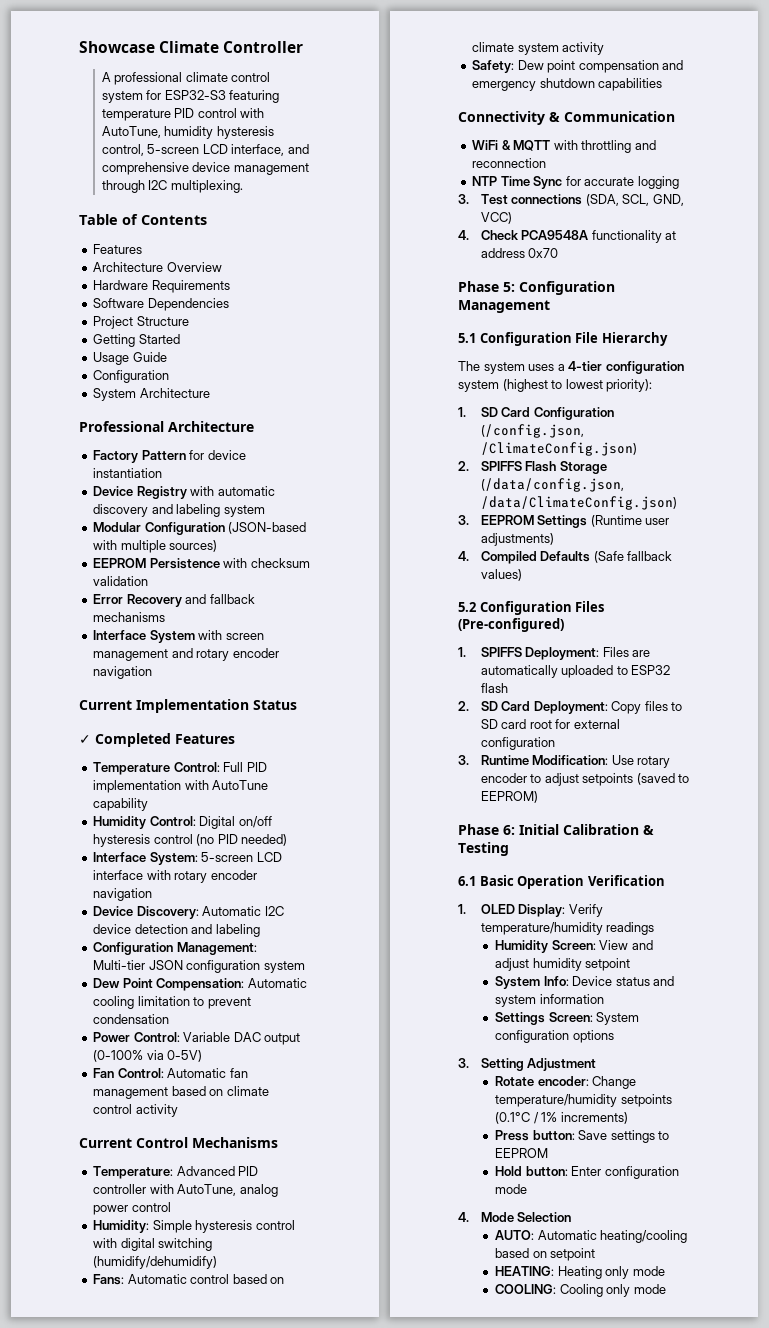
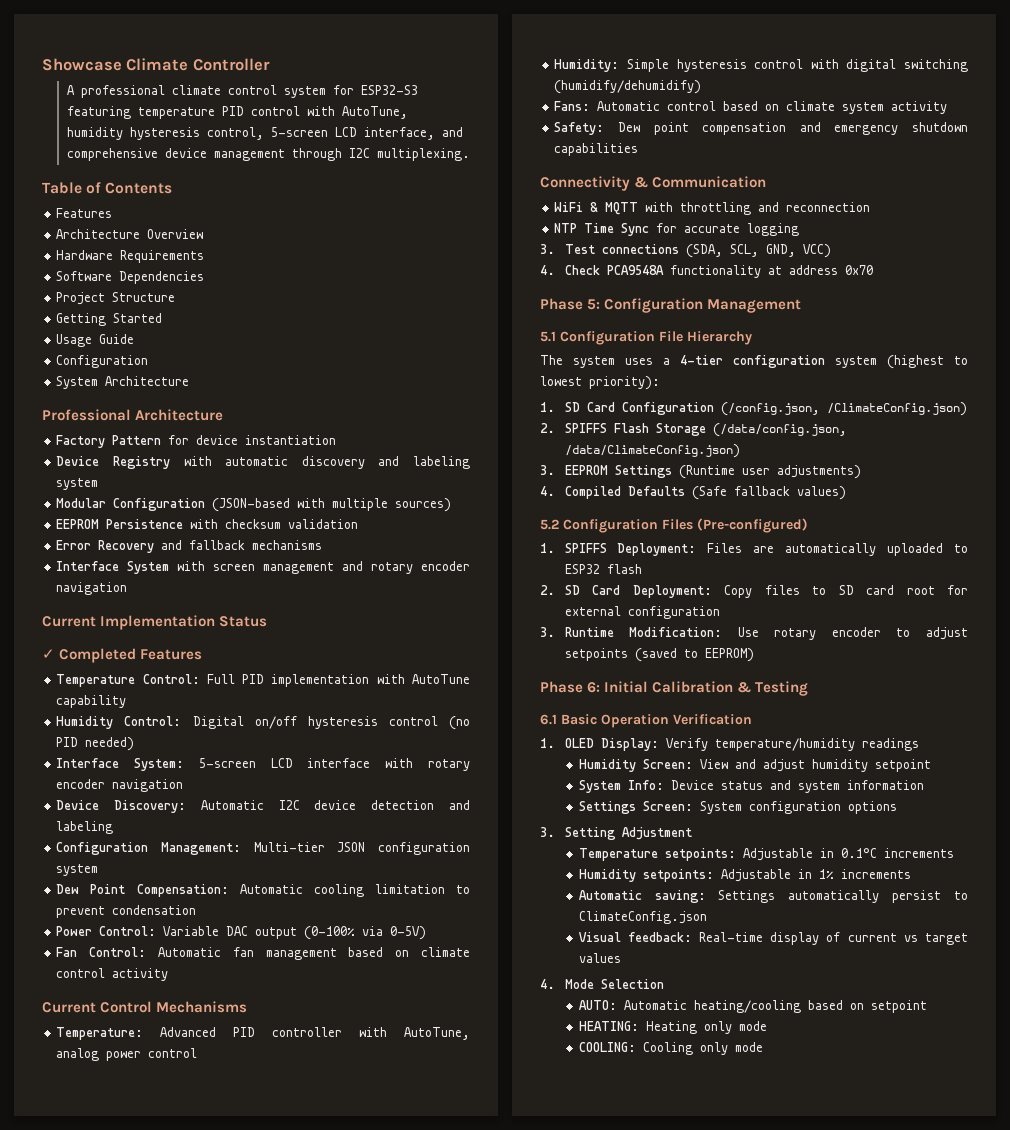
- Rotate encoder: Change temperature/humidity setpoints (0.1°C / 1% increments)
- Press button: Save settings to EEPROM
- Hold button: Enter configuration mode
+ Temperature setpoints: Adjustable in 0.1°C increments
+ Humidity setpoints: Adjustable in 1% increments
+ Automatic saving: Settings automatically persist to ClimateConfig.json
+ Visual feedback: Real-time display of current vs target values

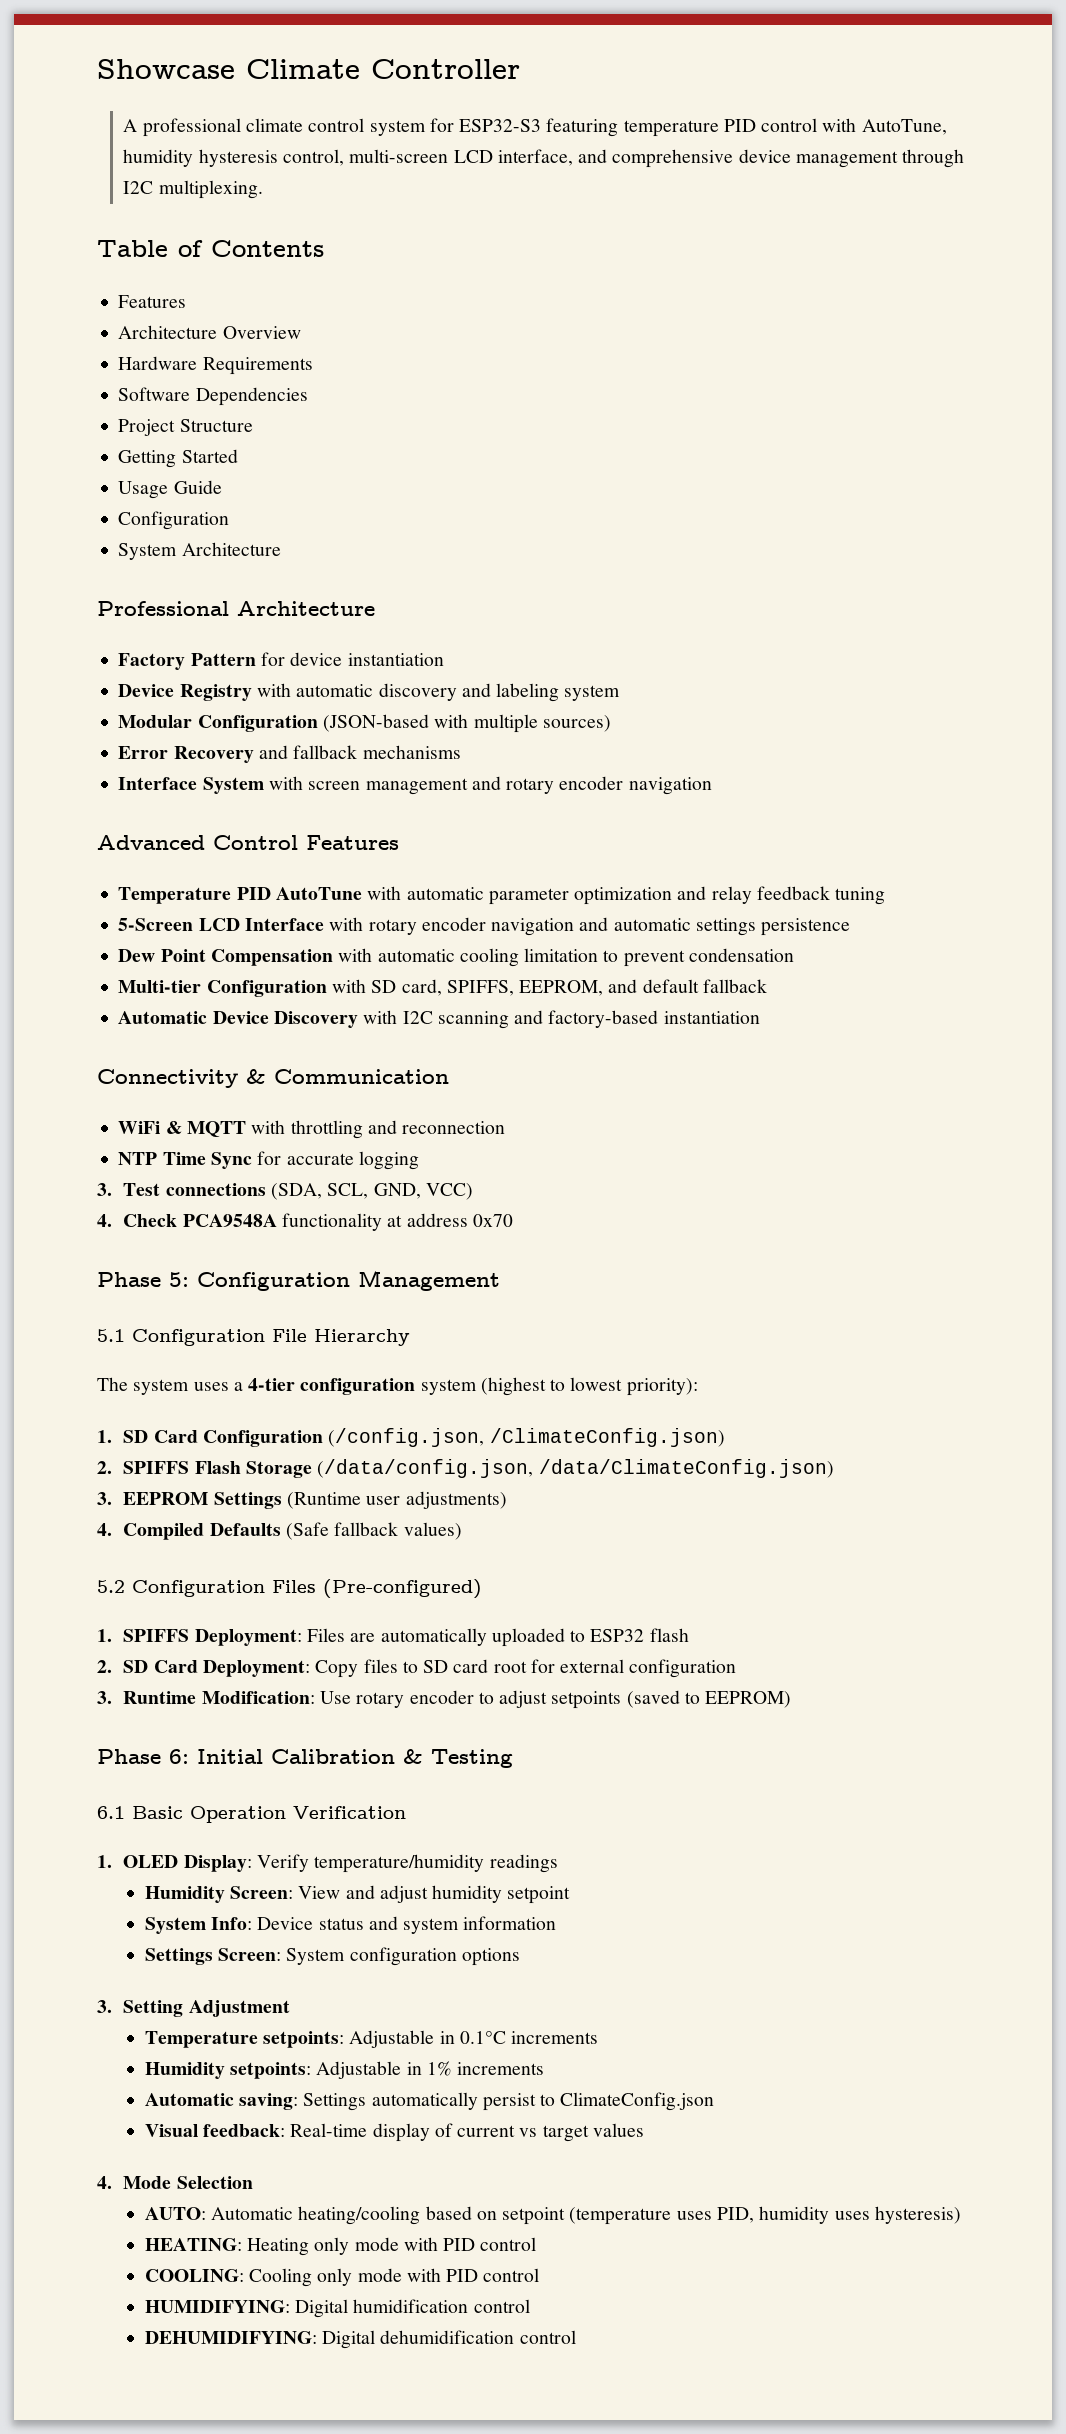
- A professional climate control system for ESP32-S3 featuring temperature PID control with AutoTune, humidity hysteresis control, 5-screen LCD interface, and comprehensive device management through I2C multiplexing.
+ A professional climate control system for ESP32-S3 featuring temperature PID control with AutoTune, humidity hysteresis control, multi-screen LCD interface, and comprehensive device management through I2C multiplexing.
- EEPROM Persistence with checksum validation
- Current Implementation Status
- ✓ Completed Features
- Temperature Control: Full PID implementation with AutoTune capability
- Humidity Control: Digital on/off hysteresis control (no PID needed)
- Interface System: 5-screen LCD interface with rotary encoder navigation
- Device Discovery: Automatic I2C device detection and labeling
- Configuration Management: Multi-tier JSON configuration system
+ Advanced Control Features
+ Temperature PID AutoTune with automatic parameter optimization and relay feedback tuning
+ 5-Screen LCD Interface with rotary encoder navigation and automatic settings persistence
- Dew Point Compensation: Automatic cooling limitation to prevent condensation
+ Dew Point Compensation with automatic cooling limitation to prevent condensation
- Power Control: Variable DAC output (0-100% via 0-5V)
- Fan Control: Automatic fan management based on climate control activity
- Current Control Mechanisms
- Temperature: Advanced PID controller with AutoTune, analog power control
- Humidity: Simple hysteresis control with digital switching (humidify/dehumidify)
- Fans: Automatic control based on climate system activity
- Safety: Dew point compensation and emergency shutdown capabilities
+ Multi-tier Configuration with SD card, SPIFFS, EEPROM, and default fallback
+ Automatic Device Discovery with I2C scanning and factory-based instantiation
- AUTO: Automatic heating/cooling based on setpoint
+ AUTO: Automatic heating/cooling based on setpoint (temperature uses PID, humidity uses hysteresis)
- HEATING: Heating only mode
+ HEATING: Heating only mode with PID control
- COOLING: Cooling only mode
+ COOLING: Cooling only mode with PID control
+ HUMIDIFYING: Digital humidification control
+ DEHUMIDIFYING: Digital dehumidification control

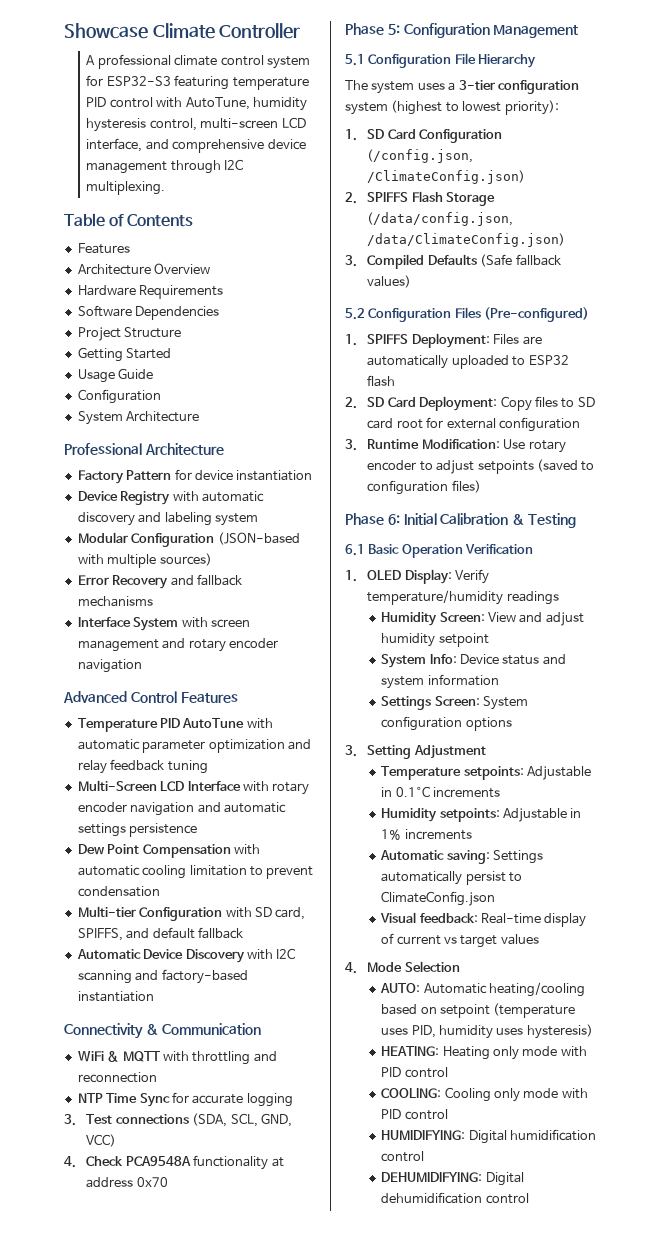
- 5-Screen LCD Interface with rotary encoder navigation and automatic settings persistence
+ Multi-Screen LCD Interface with rotary encoder navigation and automatic settings persistence
- Multi-tier Configuration with SD card, SPIFFS, EEPROM, and default fallback
+ Multi-tier Configuration with SD card, SPIFFS, and default fallback
- The system uses a 4-tier configuration system (highest to lowest priority):
+ The system uses a 3-tier configuration system (highest to lowest priority):
- 3. EEPROM Settings (Runtime user adjustments)
- 4. Compiled Defaults (Safe fallback values)
+ 3. Compiled Defaults (Safe fallback values)
- 3. Runtime Modification: Use rotary encoder to adjust setpoints (saved to EEPROM)
+ 3. Runtime Modification: Use rotary encoder to adjust setpoints (saved to configuration files)

